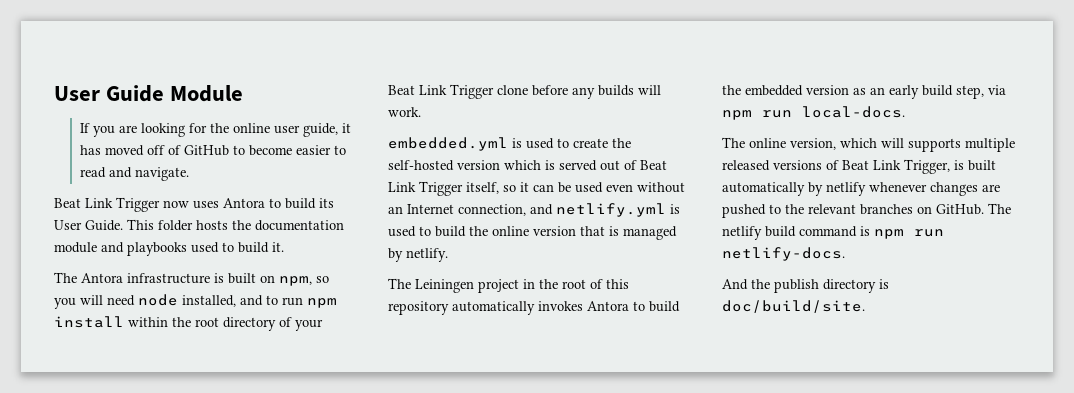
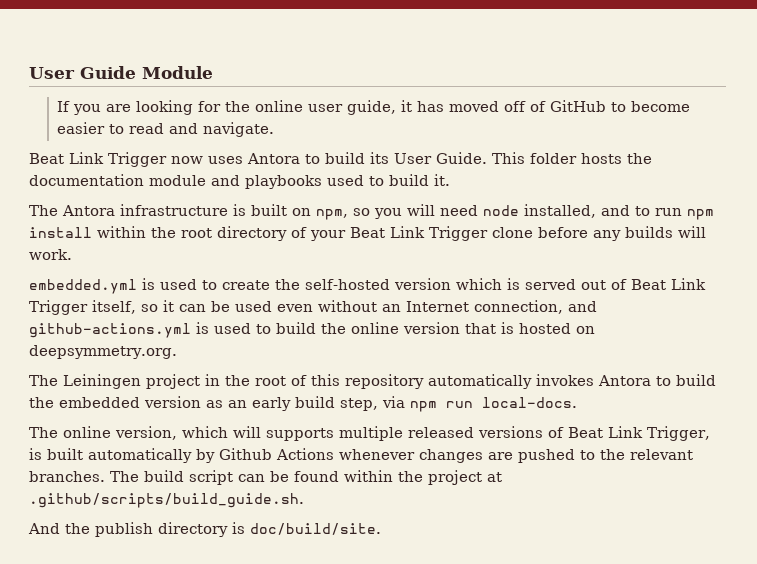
- embedded.yml is used to create the self-hosted version which is served out of Beat Link Trigger itself, so it can be used even without an Internet connection, and netlify.yml is used to build the online version that is managed by netlify.
+ embedded.yml is used to create the self-hosted version which is served out of Beat Link Trigger itself, so it can be used even without an Internet connection, and github-actions.yml is used to build the online version that is hosted on deepsymmetry.org.
- The online version, which will supports multiple released versions of Beat Link Trigger, is built automatically by netlify whenever changes are pushed to the relevant branches on GitHub. The netlify build command is npm run netlify-docs.
+ The online version, which will supports multiple released versions of Beat Link Trigger, is built automatically by Github Actions whenever changes are pushed to the relevant branches. The build script can be found within the project at .github/scripts/build_guide.sh.

